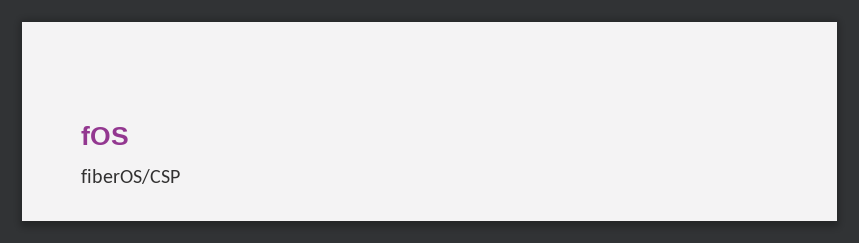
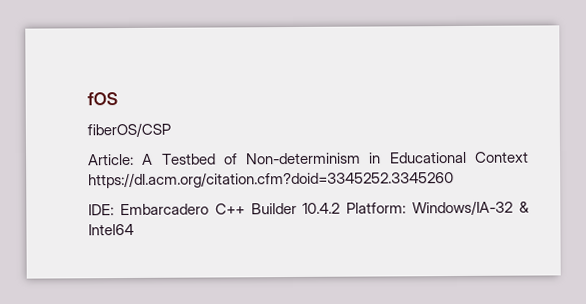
+ Article: A Testbed of Non-determinism in Educational Context https://dl.acm.org/citation.cfm?doid=3345252.3345260
+ IDE: Embarcadero C++ Builder 10.4.2 Platform: Windows/IA-32 & Intel64

